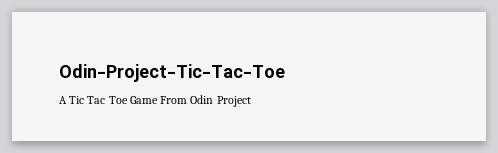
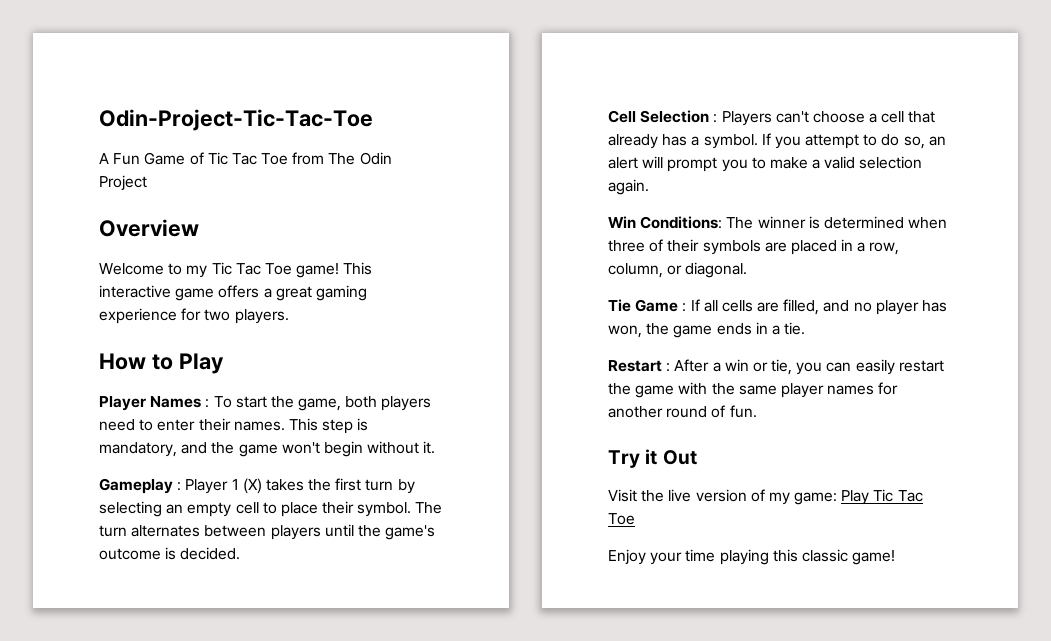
- A Tic Tac Toe Game From Odin Project
+ A Fun Game of Tic Tac Toe from The Odin Project
+ Overview
+ Welcome to my Tic Tac Toe game! This interactive game offers a great gaming experience for two players.
+ How to Play
+ Player Names : To start the game, both players need to enter their names. This step is mandatory, and the game won't begin without it.
+ Gameplay : Player 1 (X) takes the first turn by selecting an empty cell to place their symbol. The turn alternates between players until the game's outcome is decided.
+ Cell Selection : Players can't choose a cell that already has a symbol. If you attempt to do so, an alert will prompt you to make a valid selection again.
+ Win Conditions: The winner is determined when three of their symbols are placed in a row, column, or diagonal.
+ Tie Game : If all cells are filled, and no player has won, the game ends in a tie.
+ Restart : After a win or tie, you can easily restart the game with the same player names for another round of fun.
+ Try it Out
+ Visit the live version of my game: Play Tic Tac Toe
+ Enjoy your time playing this classic game!

